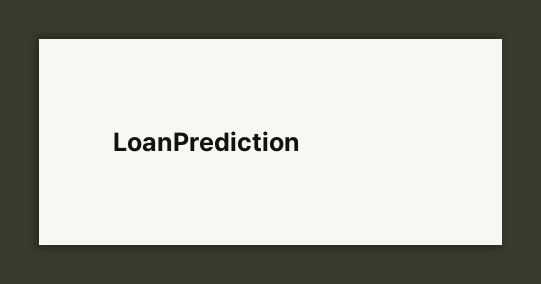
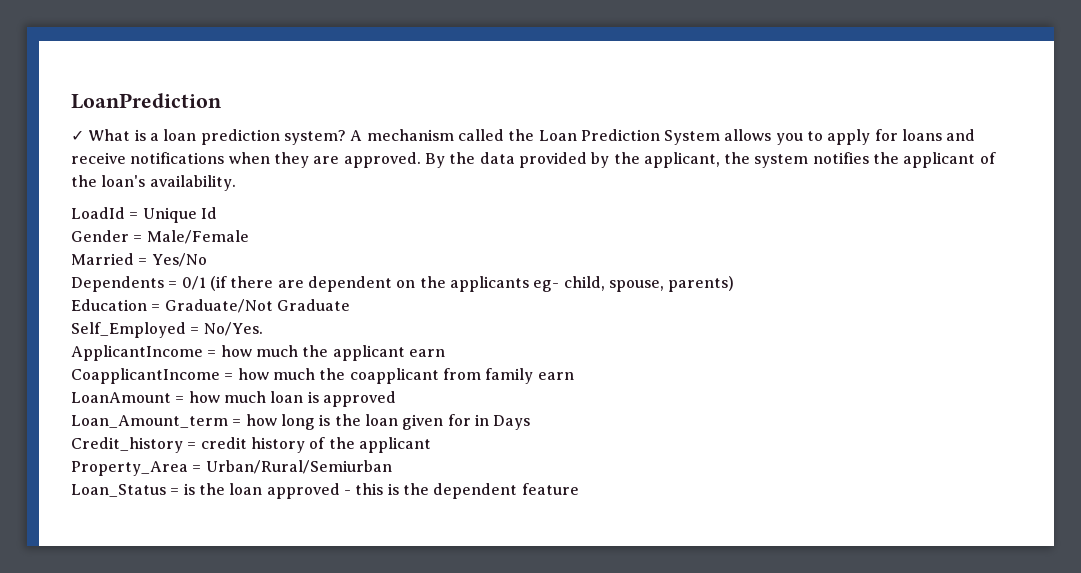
+ ✓ What is a loan prediction system? A mechanism called the Loan Prediction System allows you to apply for loans and receive notifications when they are approved. By the data provided by the applicant, the system notifies the applicant of the loan's availability.
+ LoadId = Unique Id
+ Gender = Male/Female
+ Married = Yes/No
+ Dependents = 0/1 (if there are dependent on the applicants eg- child, spouse, parents)
+ Education = Graduate/Not Graduate
+ Self_Employed = No/Yes.
+ ApplicantIncome = how much the applicant earn
+ CoapplicantIncome = how much the coapplicant from family earn
+ LoanAmount = how much loan is approved
+ Loan_Amount_term = how long is the loan given for in Days
+ Credit_history = credit history of the applicant
+ Property_Area = Urban/Rural/Semiurban
+ Loan_Status = is the loan approved - this is the dependent feature

